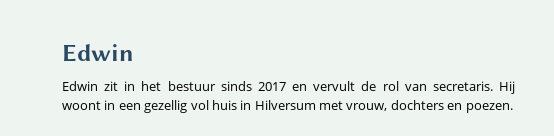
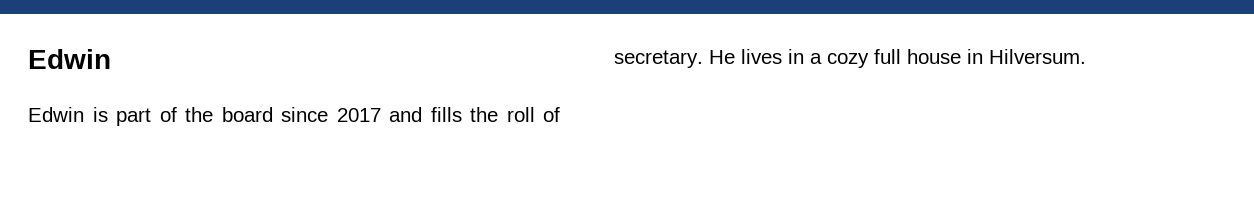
- Edwin zit in het bestuur sinds 2017 en vervult de rol van secretaris. Hij woont in een gezellig vol huis in Hilversum met vrouw, dochters en poezen.
+ Edwin is part of the board since 2017 and fills the roll of secretary. He lives in a cozy full house in Hilversum.

